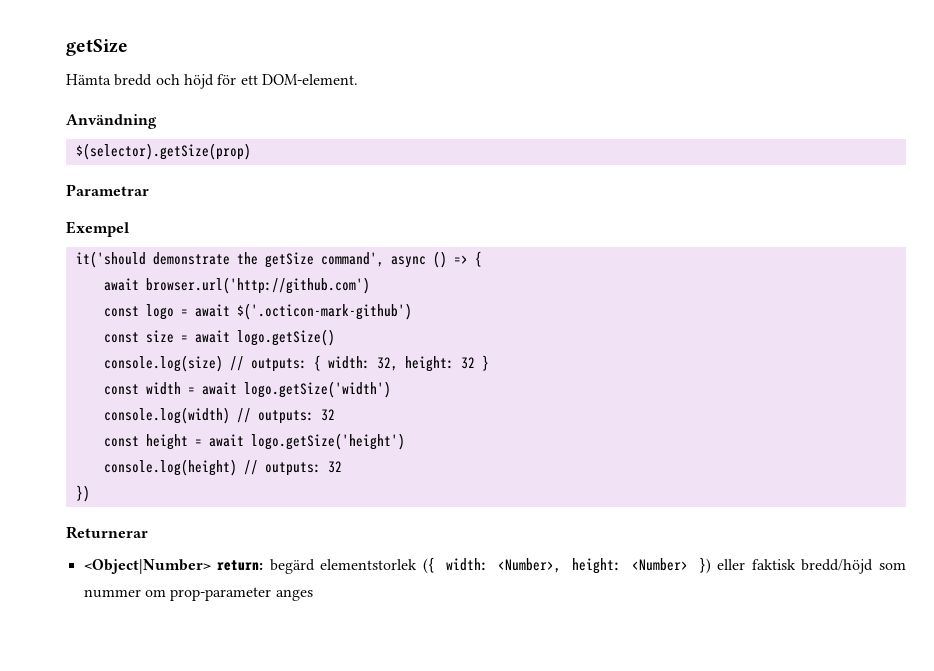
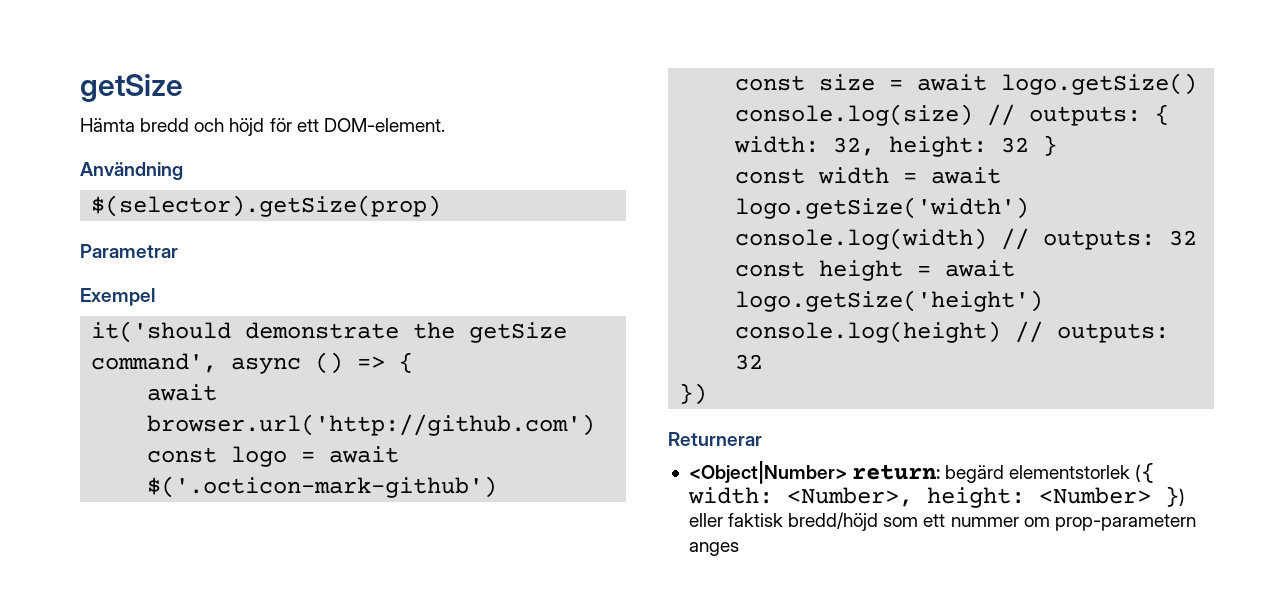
- <Object|Number> return: begärd elementstorlek ({ width: <Number>, height: <Number> }) eller faktisk bredd/höjd som nummer om prop-parameter anges
+ <Object|Number> return: begärd elementstorlek ({ width: <Number>, height: <Number> }) eller faktisk bredd/höjd som ett nummer om prop-parametern anges

